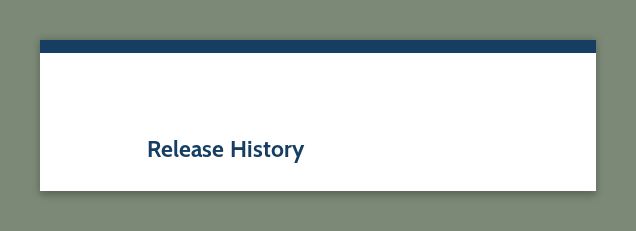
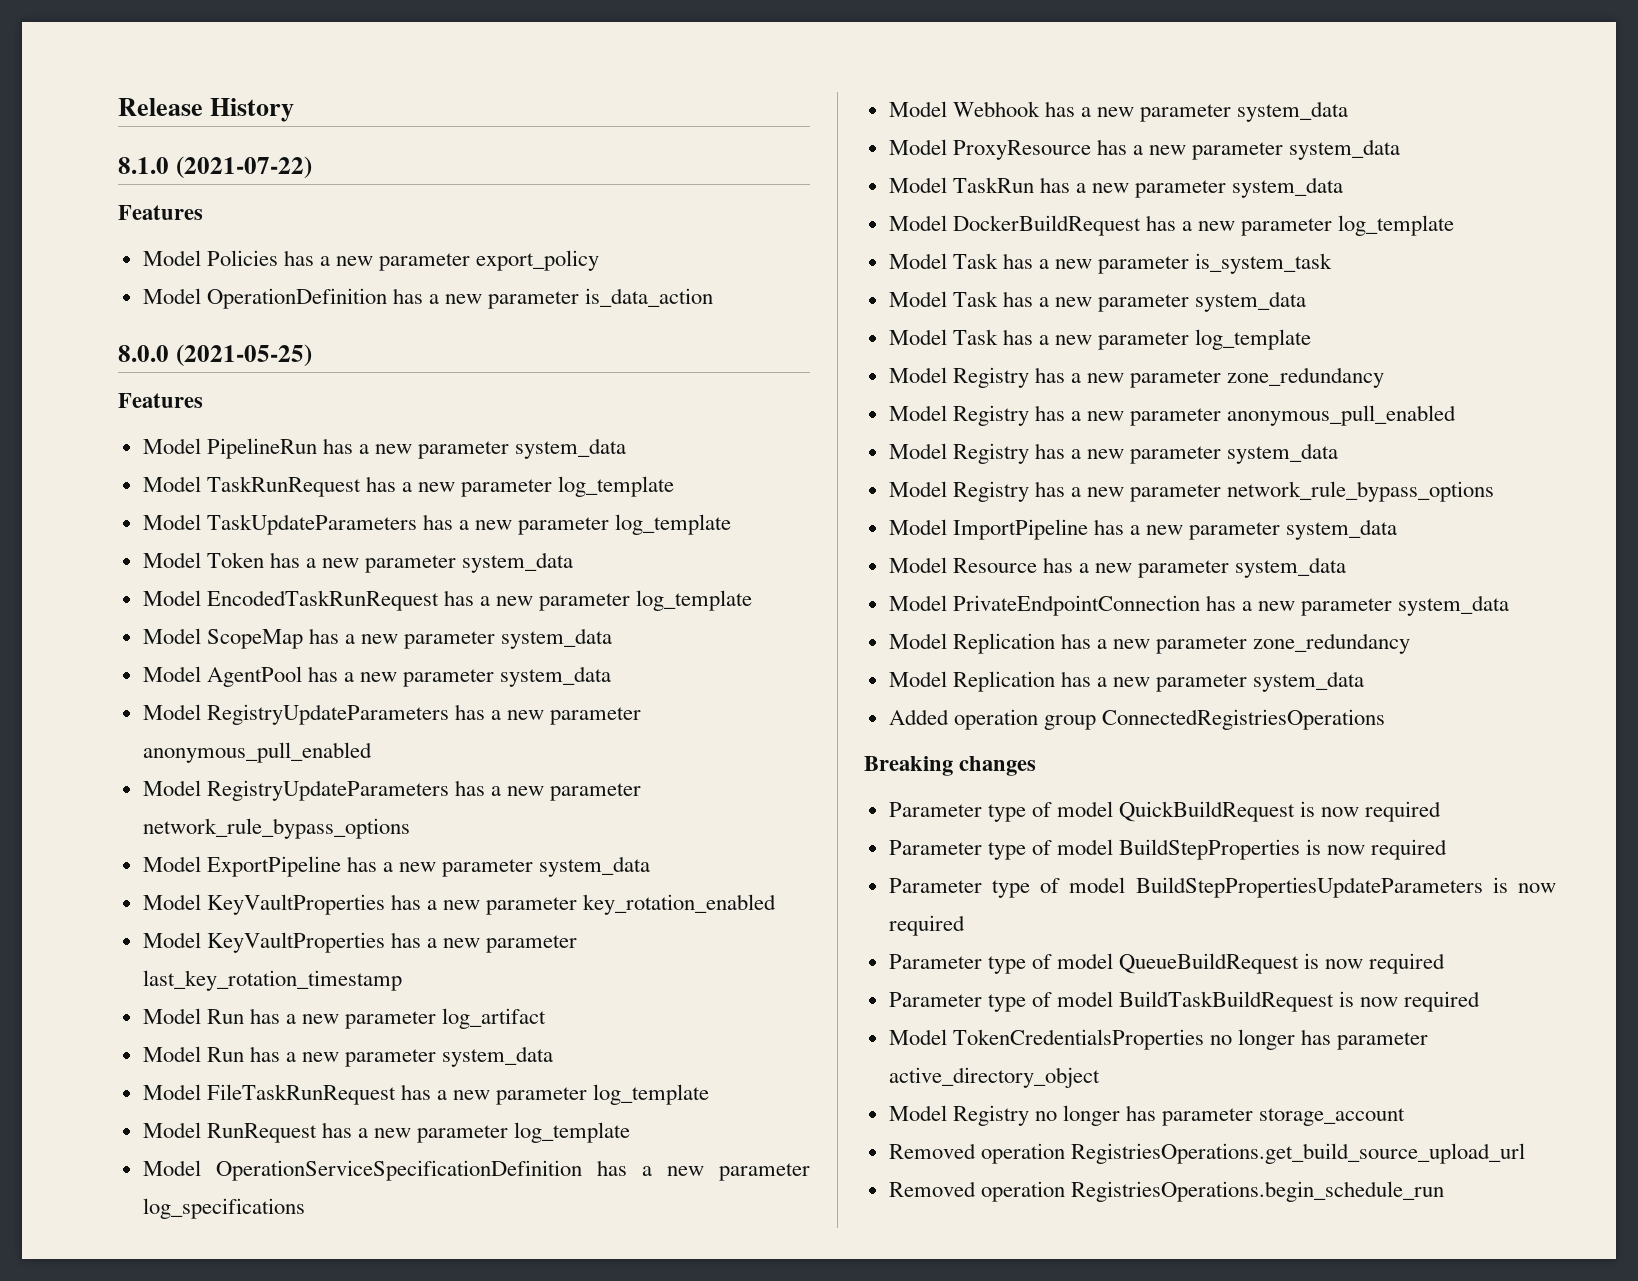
+ 8.1.0 (2021-07-22)
+ Features
+ Model Policies has a new parameter export_policy
+ Model OperationDefinition has a new parameter is_data_action
+ 8.0.0 (2021-05-25)
+ Features
+ Model PipelineRun has a new parameter system_data
+ Model TaskRunRequest has a new parameter log_template
+ Model TaskUpdateParameters has a new parameter log_template
+ Model Token has a new parameter system_data
+ Model EncodedTaskRunRequest has a new parameter log_template
+ Model ScopeMap has a new parameter system_data
+ Model AgentPool has a new parameter system_data
+ Model RegistryUpdateParameters has a new parameter anonymous_pull_enabled
+ Model RegistryUpdateParameters has a new parameter network_rule_bypass_options
+ Model ExportPipeline has a new parameter system_data
+ Model KeyVaultProperties has a new parameter key_rotation_enabled
+ Model KeyVaultProperties has a new parameter last_key_rotation_timestamp
+ Model Run has a new parameter log_artifact
+ Model Run has a new parameter system_data
+ Model FileTaskRunRequest has a new parameter log_template
+ Model RunRequest has a new parameter log_template
+ Model OperationServiceSpecificationDefinition has a new parameter log_specifications
+ Model Webhook has a new parameter system_data
+ Model ProxyResource has a new parameter system_data
+ Model TaskRun has a new parameter system_data
+ Model DockerBuildRequest has a new parameter log_template
+ Model Task has a new parameter is_system_task
+ Model Task has a new parameter system_data
+ Model Task has a new parameter log_template
+ Model Registry has a new parameter zone_redundancy
+ Model Registry has a new parameter anonymous_pull_enabled
+ Model Registry has a new parameter system_data
+ Model Registry has a new parameter network_rule_bypass_options
+ Model ImportPipeline has a new parameter system_data
+ Model Resource has a new parameter system_data
+ Model PrivateEndpointConnection has a new parameter system_data
+ Model Replication has a new parameter zone_redundancy
+ Model Replication has a new parameter system_data
+ Added operation group ConnectedRegistriesOperations
+ Breaking changes
+ Parameter type of model QuickBuildRequest is now required
+ Parameter type of model BuildStepProperties is now required
+ Parameter type of model BuildStepPropertiesUpdateParameters is now required
+ Parameter type of model QueueBuildRequest is now required
+ Parameter type of model BuildTaskBuildRequest is now required
+ Model TokenCredentialsProperties no longer has parameter active_directory_object
+ Model Registry no longer has parameter storage_account
+ Removed operation RegistriesOperations.get_build_source_upload_url
+ Removed operation RegistriesOperations.begin_schedule_run

